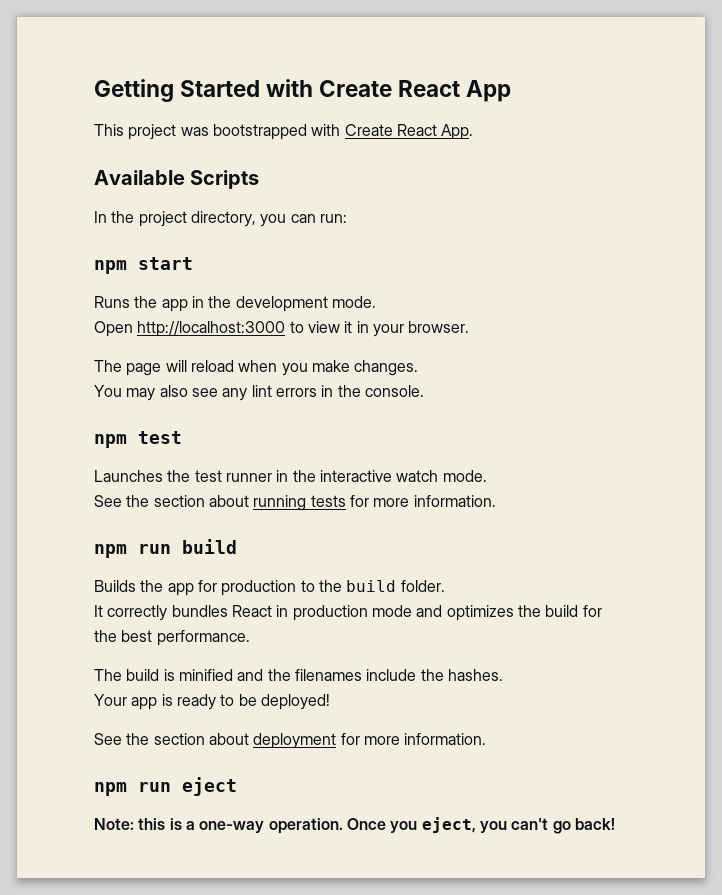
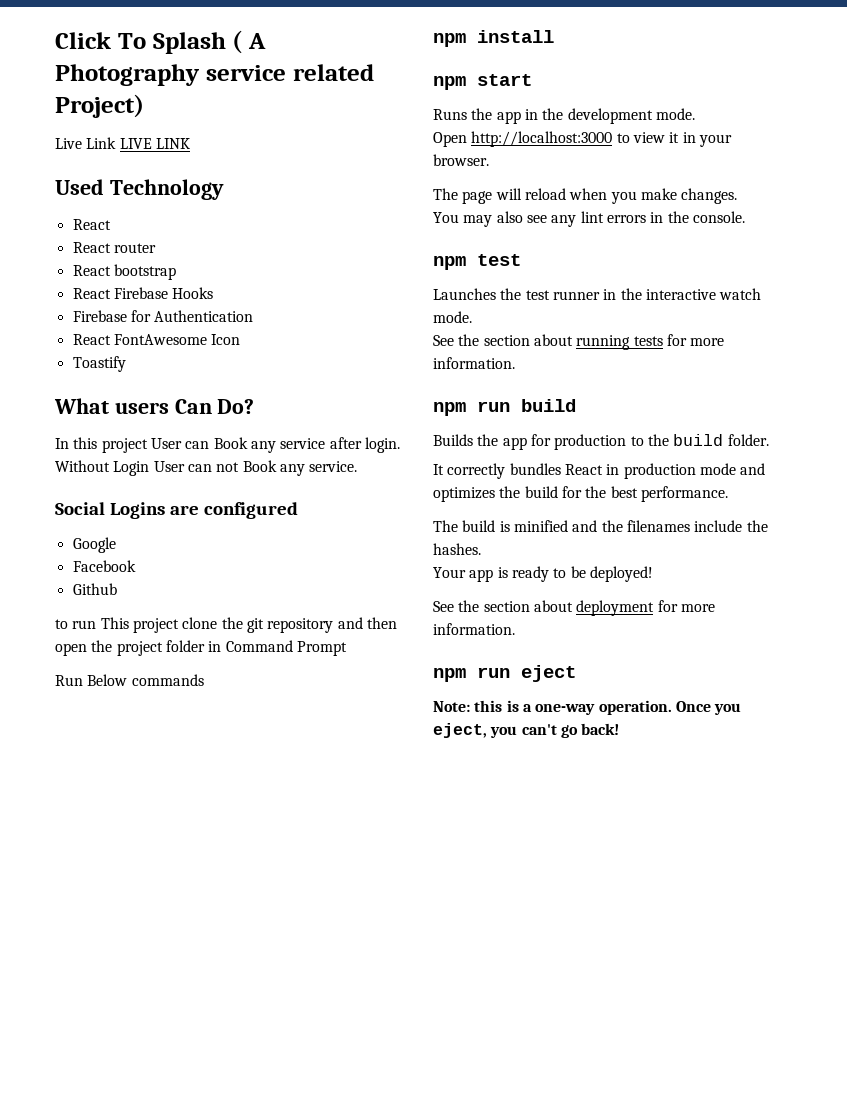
- Getting Started with Create React App
- This project was bootstrapped with Create React App.
- Available Scripts
- In the project directory, you can run:
+ Click To Splash ( A Photography service related Project)
+ Live Link LIVE LINK
+ Used Technology
+ React
+ React router
+ React bootstrap
+ React Firebase Hooks
+ Firebase for Authentication
+ React FontAwesome Icon
+ Toastify
+ What users Can Do?
+ In this project User can Book any service after login. Without Login User can not Book any service.
+ Social Logins are configured
+ Google
+ Facebook
+ Github
+ to run This project clone the git repository and then open the project folder in Command Prompt
+ Run Below commands
+ npm install

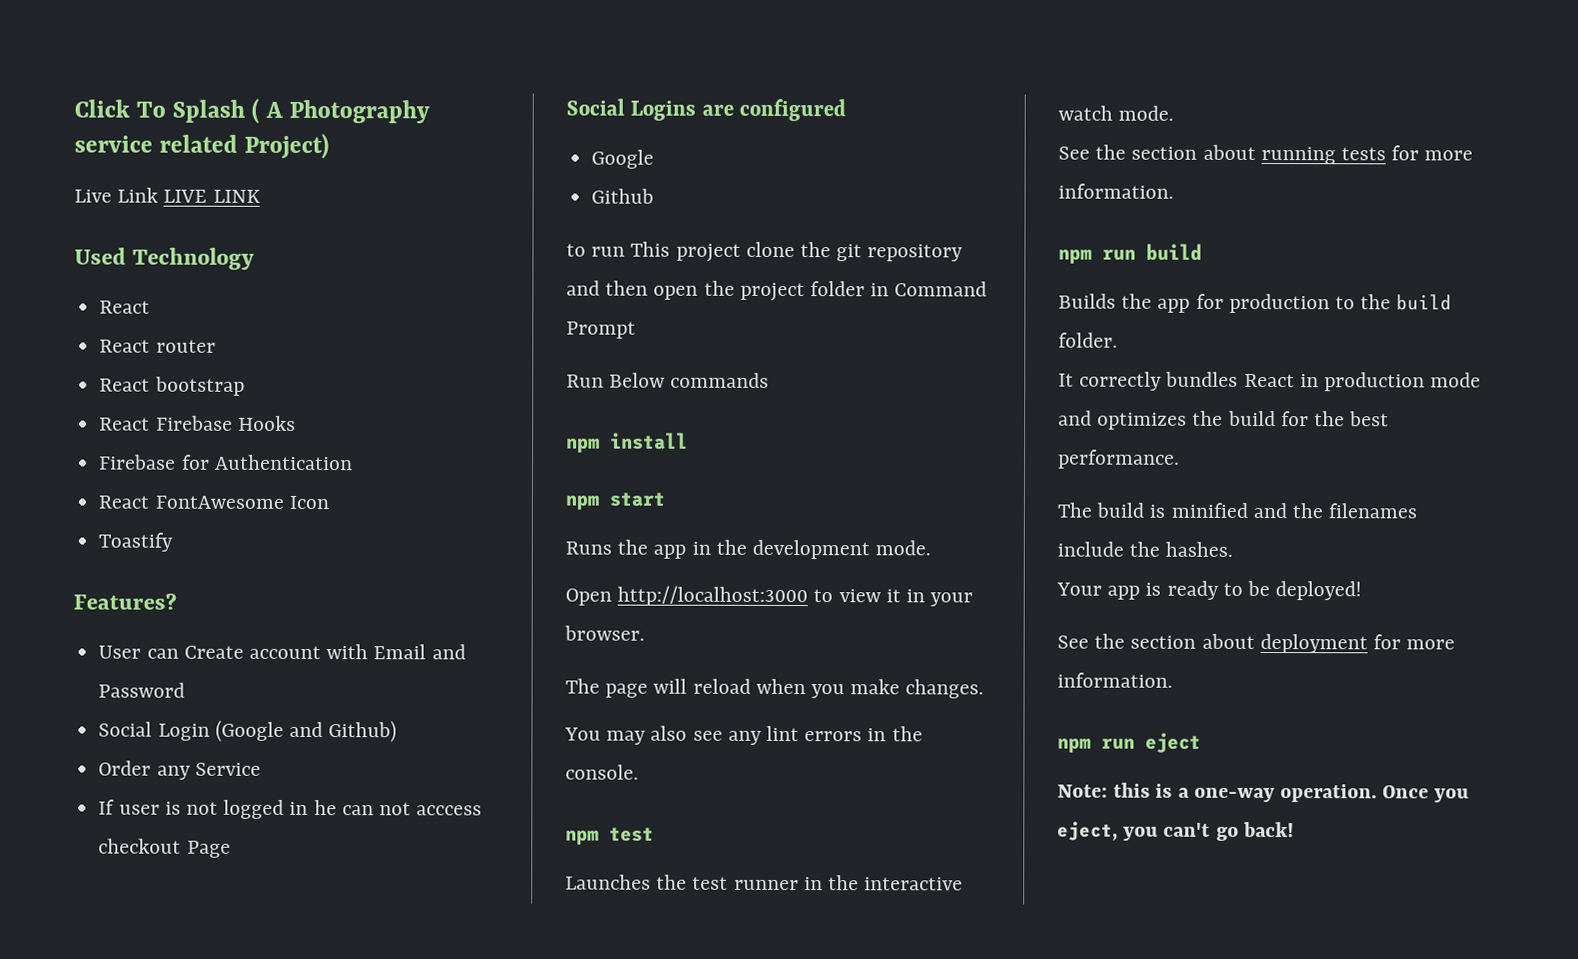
- What users Can Do?
- In this project User can Book any service after login. Without Login User can not Book any service.
+ Features?
+ User can Create account with Email and Password
+ Social Login (Google and Github)
+ Order any Service
+ If user is not logged in he can not acccess checkout Page
- Facebook

